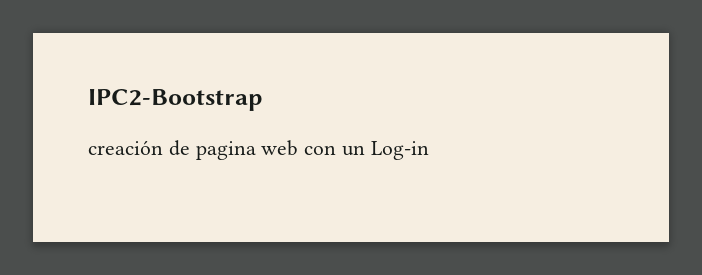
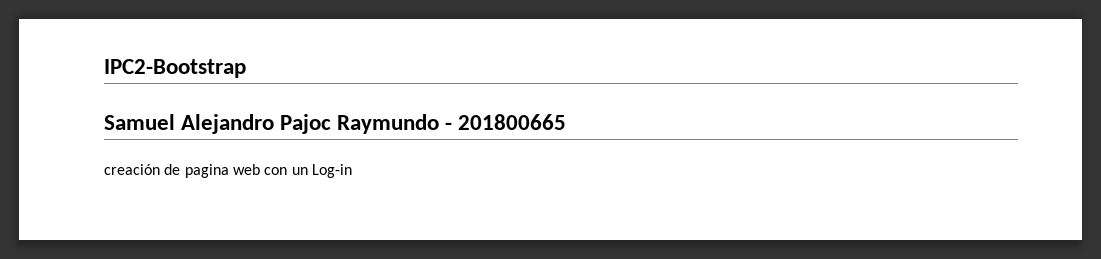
+ Samuel Alejandro Pajoc Raymundo - 201800665

